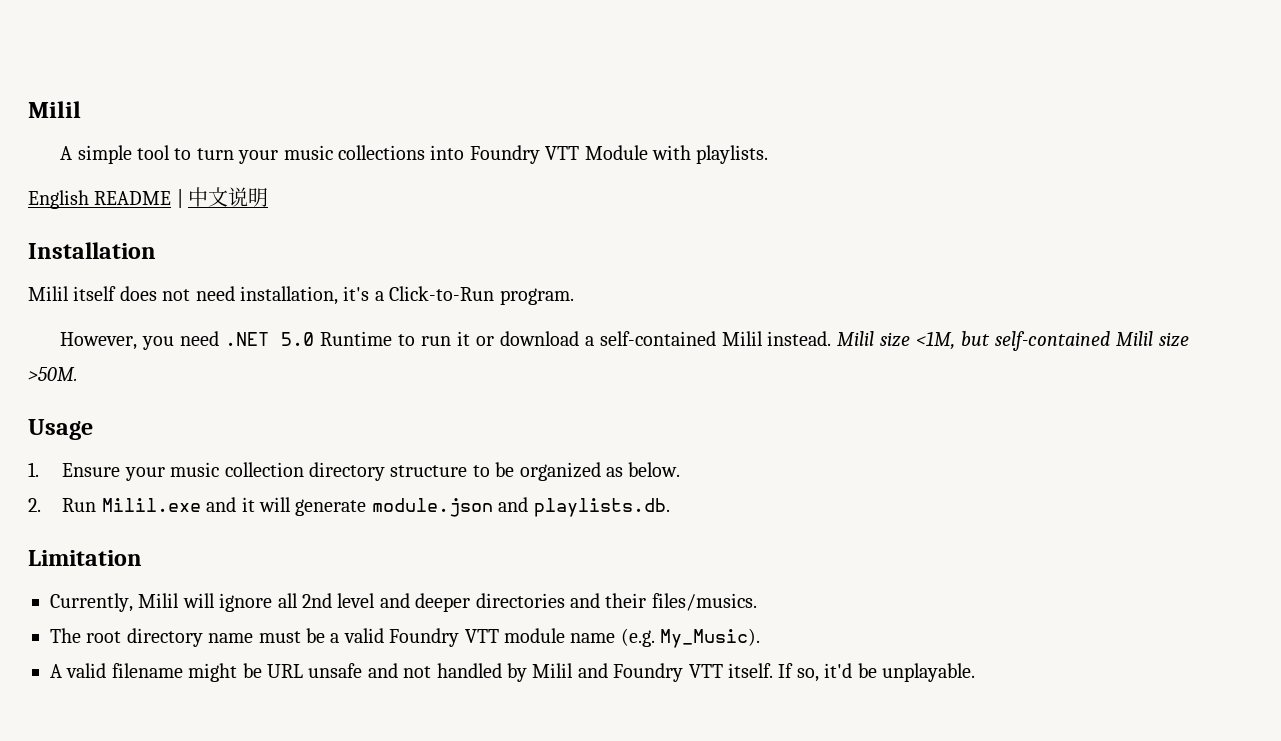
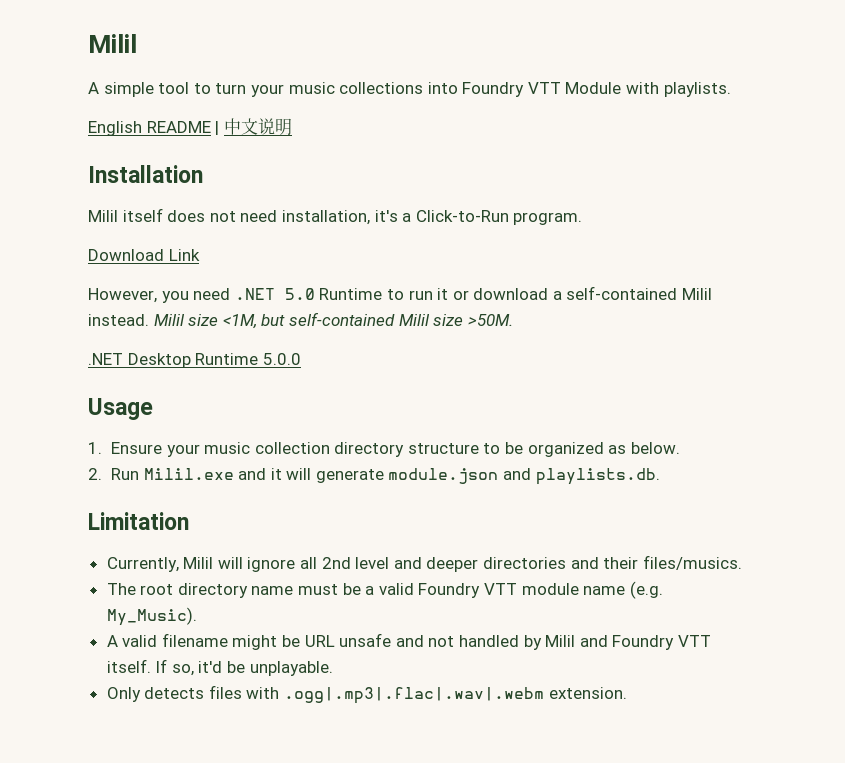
+ Download Link
+ .NET Desktop Runtime 5.0.0
+ Only detects files with .ogg|.mp3|.flac|.wav|.webm extension.

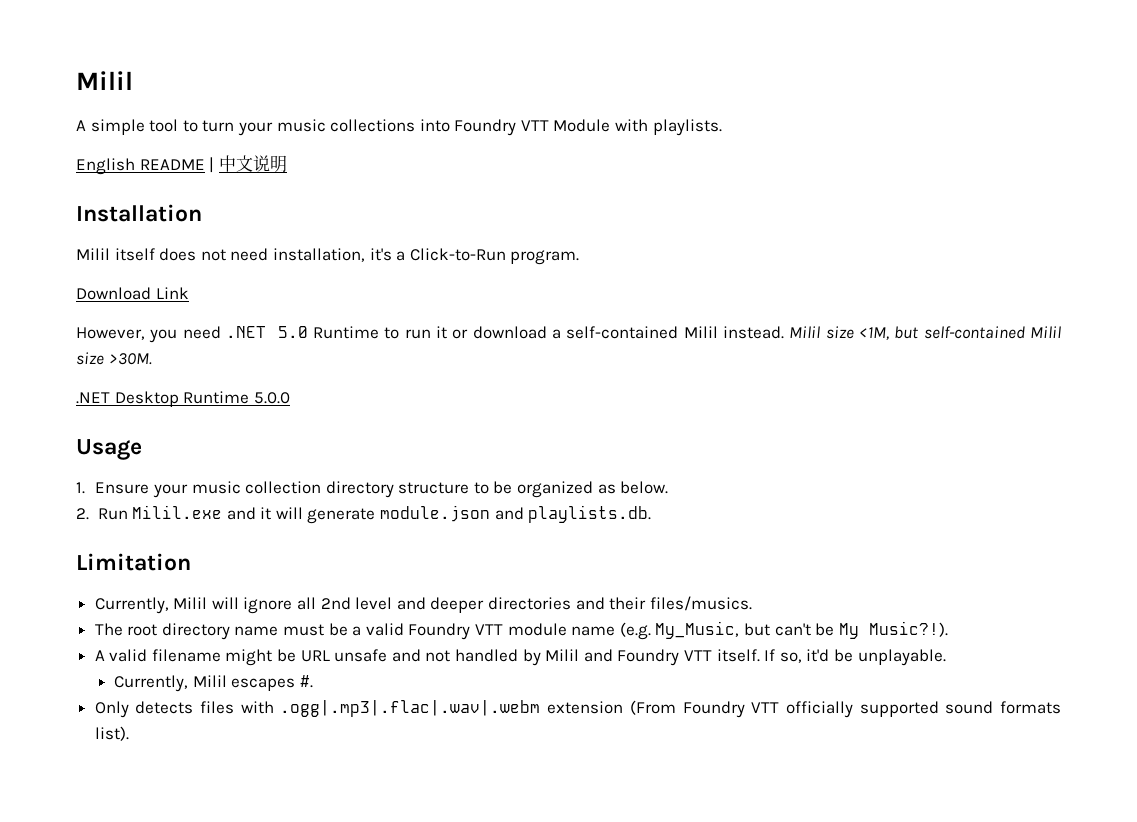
- Milil size <1M, but self-contained Milil size >50M.
+ Milil size <1M, but self-contained Milil size >30M.
- The root directory name must be a valid Foundry VTT module name (e.g. My_Music).
+ The root directory name must be a valid Foundry VTT module name (e.g. My_Music, but can't be My Music?!).
+ Currently, Milil escapes #.
- Only detects files with .ogg|.mp3|.flac|.wav|.webm extension.
+ Only detects files with .ogg|.mp3|.flac|.wav|.webm extension (From Foundry VTT officially supported sound formats list).

